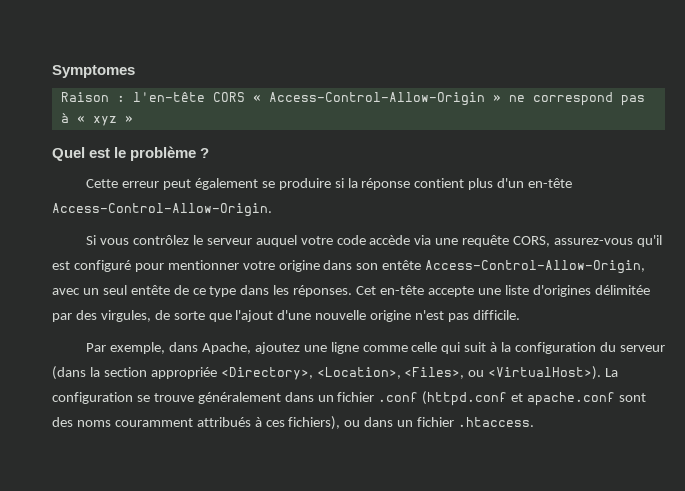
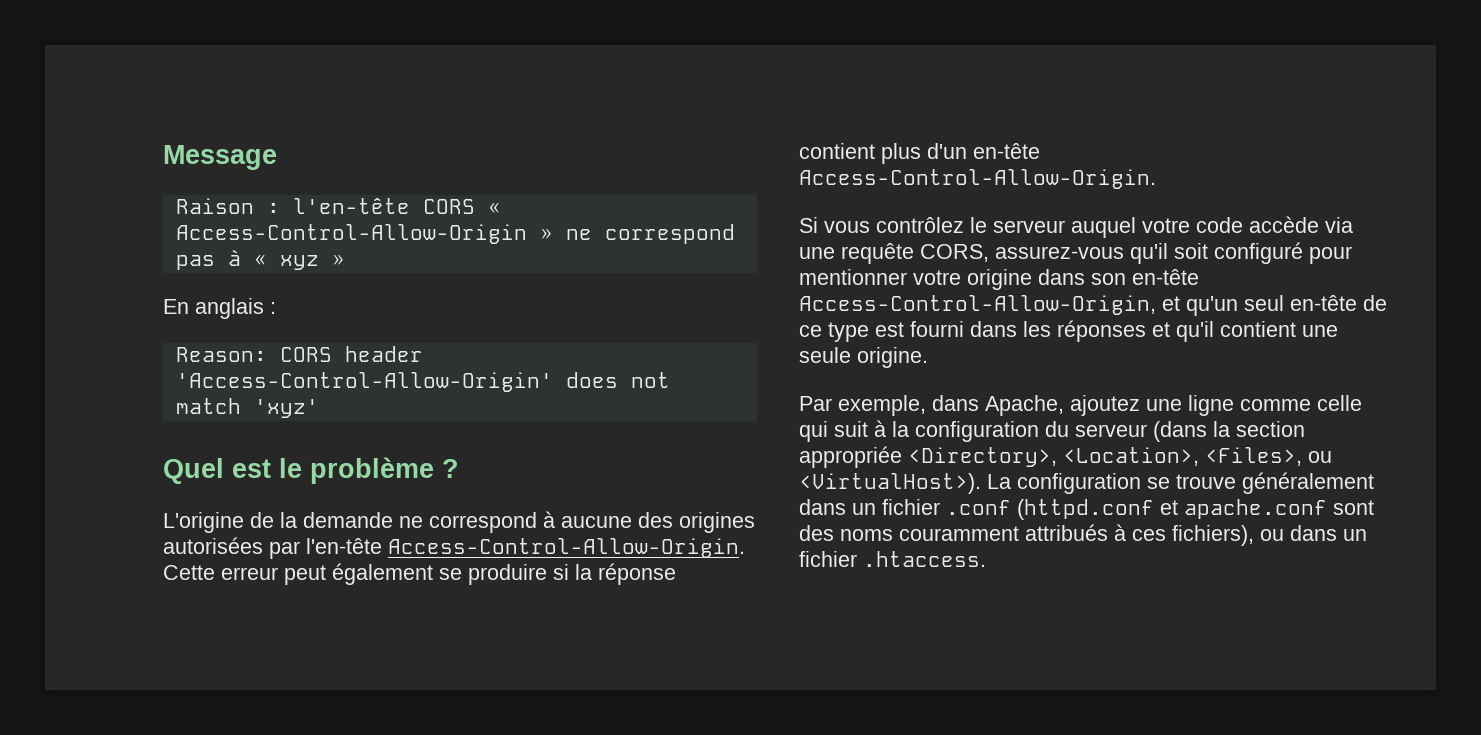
- Symptomes
+ Message
+ En anglais :
+ Reason: CORS header 'Access-Control-Allow-Origin' does not match 'xyz'
+ L'origine de la demande ne correspond à aucune des origines autorisées par l'en-tête Access-Control-Allow-Origin.
- Si vous contrôlez le serveur auquel votre code accède via une requête CORS, assurez-vous qu'il est configuré pour mentionner votre origine dans son entête Access-Control-Allow-Origin, avec un seul entête de ce type dans les réponses. Cet en-tête accepte une liste d'origines délimitée par des virgules, de sorte que l'ajout d'une nouvelle origine n'est pas difficile.
+ Si vous contrôlez le serveur auquel votre code accède via une requête CORS, assurez-vous qu'il soit configuré pour mentionner votre origine dans son en-tête Access-Control-Allow-Origin, et qu'un seul en-tête de ce type est fourni dans les réponses et qu'il contient une seule origine.

